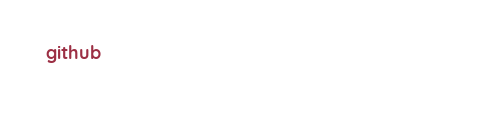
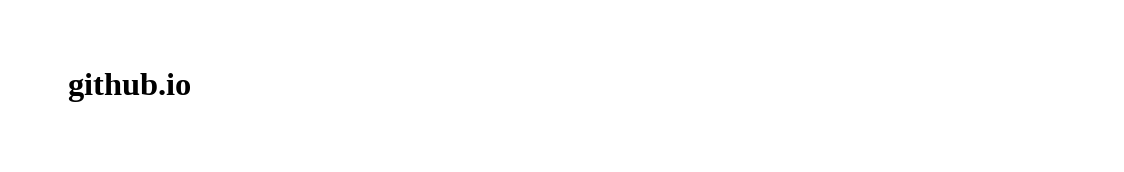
- github
+ github.io

